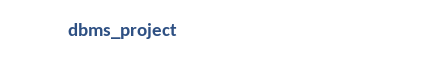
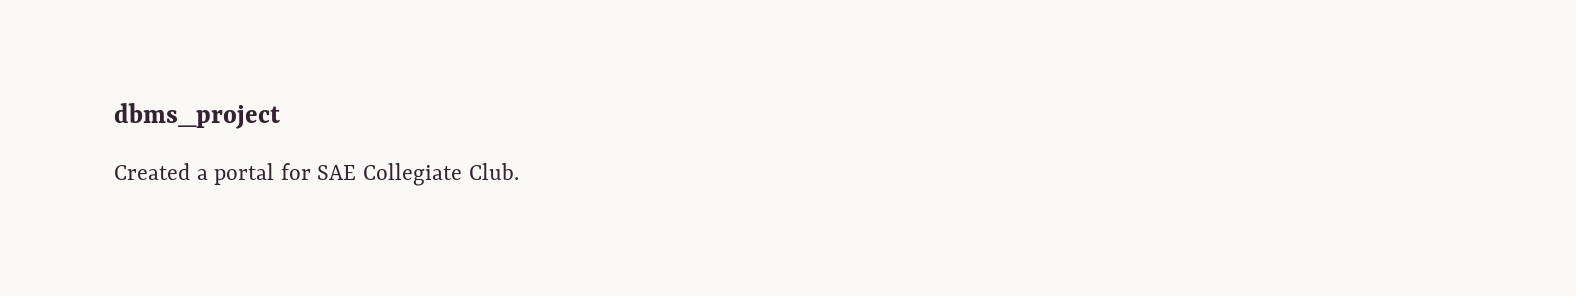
+ Created a portal for SAE Collegiate Club.

